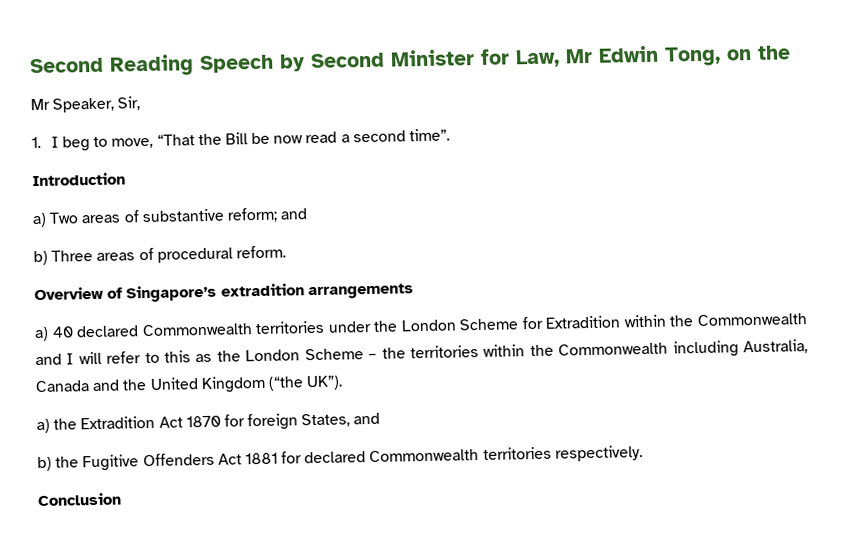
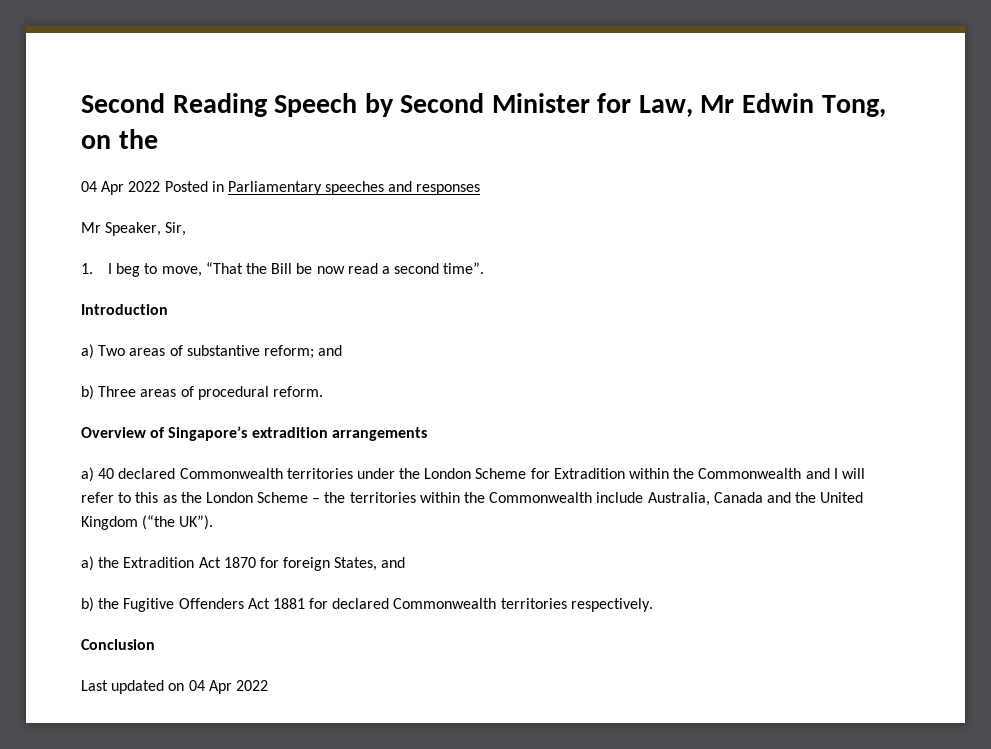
+ 04 Apr 2022 Posted in Parliamentary speeches and responses
- a) 40 declared Commonwealth territories under the London Scheme for Extradition within the Commonwealth and I will refer to this as the London Scheme – the territories within the Commonwealth including Australia, Canada and the United Kingdom (“the UK”).
+ a) 40 declared Commonwealth territories under the London Scheme for Extradition within the Commonwealth and I will refer to this as the London Scheme – the territories within the Commonwealth include Australia, Canada and the United Kingdom (“the UK”).
+ Last updated on 04 Apr 2022

